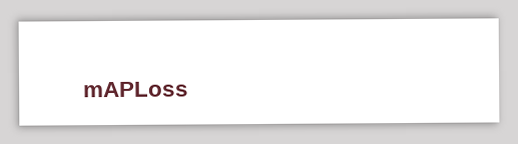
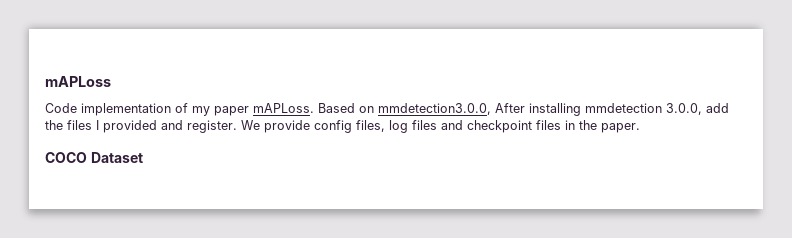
+ Code implementation of my paper mAPLoss. Based on mmdetection3.0.0, After installing mmdetection 3.0.0, add the files I provided and register. We provide config files, log files and checkpoint files in the paper.
+ COCO Dataset

